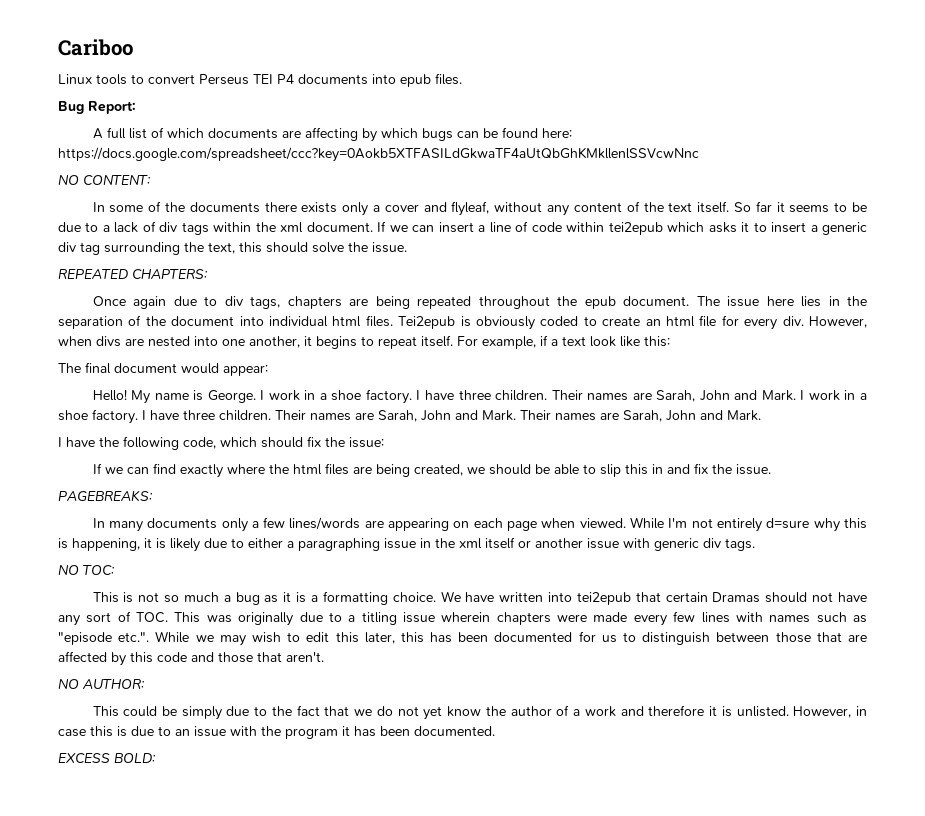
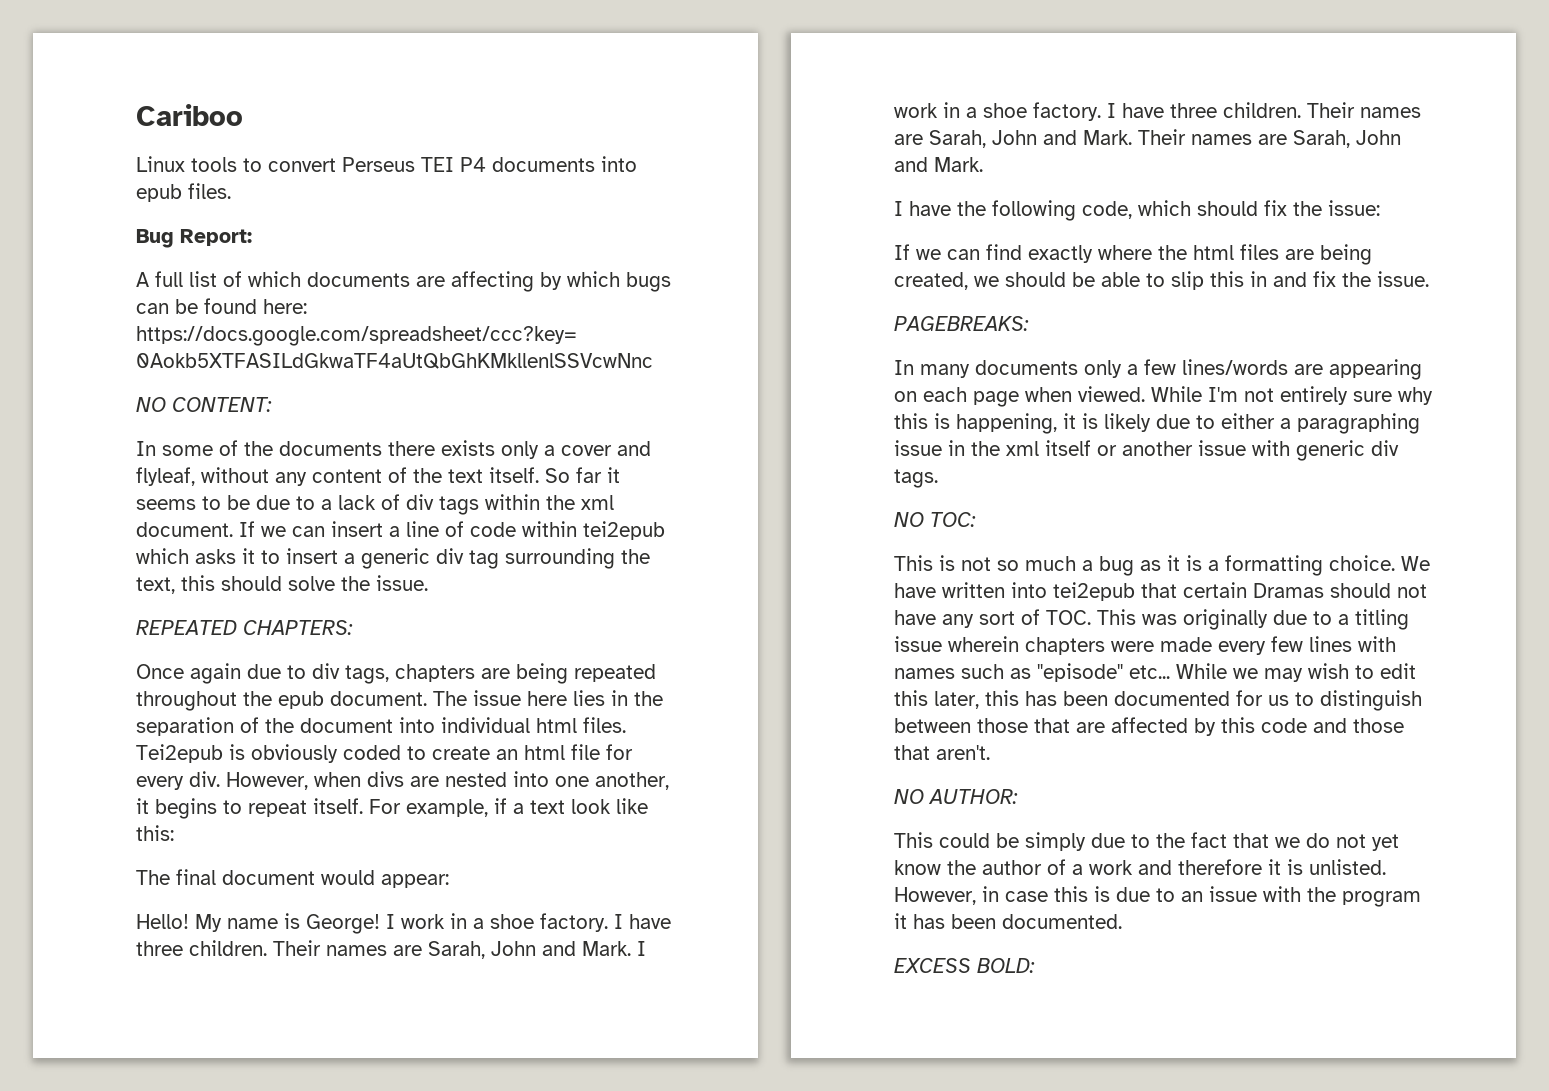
- My name is George.
+ My name is George!
- While I'm not entirely d=sure why this is happening, it is likely due to either a paragraphing issue in the xml itself or another issue with generic div tags.
+ While I'm not entirely sure why this is happening, it is likely due to either a paragraphing issue in the xml itself or another issue with generic div tags.
- We have written into tei2epub that certain Dramas should not have any sort of TOC. This was originally due to a titling issue wherein chapters were made every few lines with names such as "episode etc.". While we may wish to edit this later, this has been documented for us to distinguish between those that are affected by this code and those that aren't.
+ We have written into tei2epub that certain Dramas should not have any sort of TOC. This was originally due to a titling issue wherein chapters were made every few lines with names such as "episode" etc... While we may wish to edit this later, this has been documented for us to distinguish between those that are affected by this code and those that aren't.

